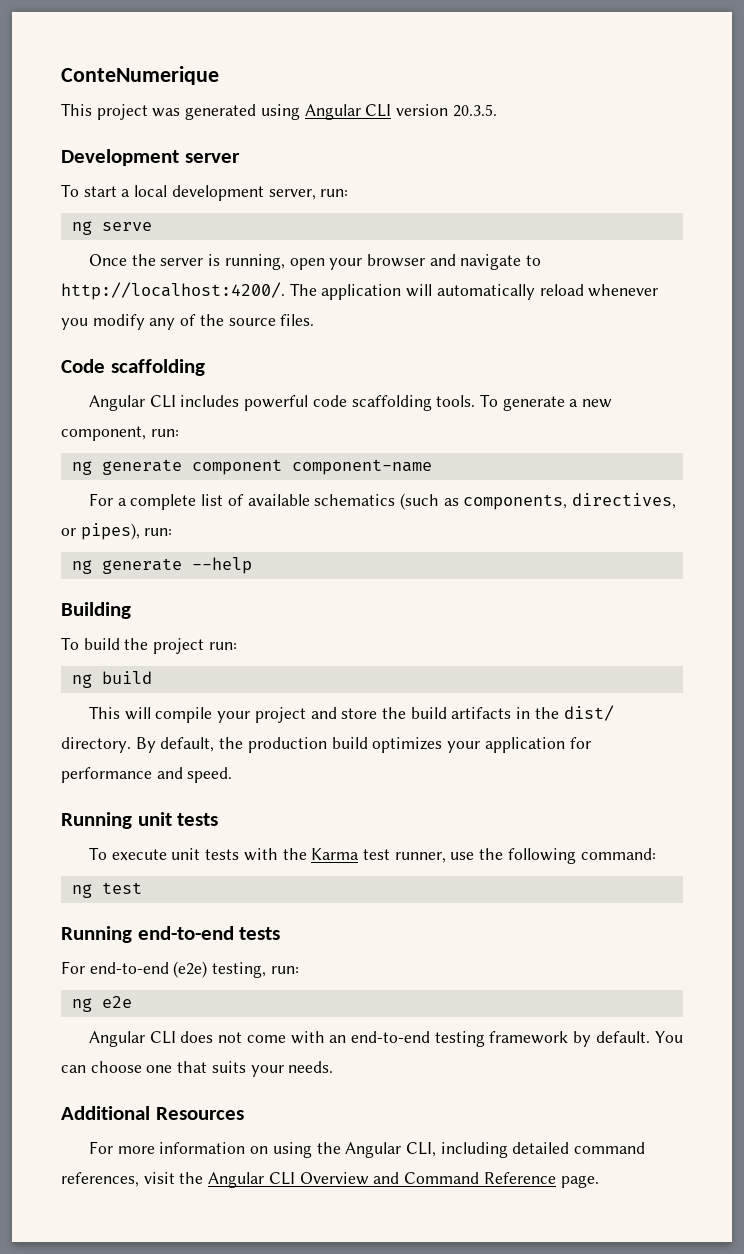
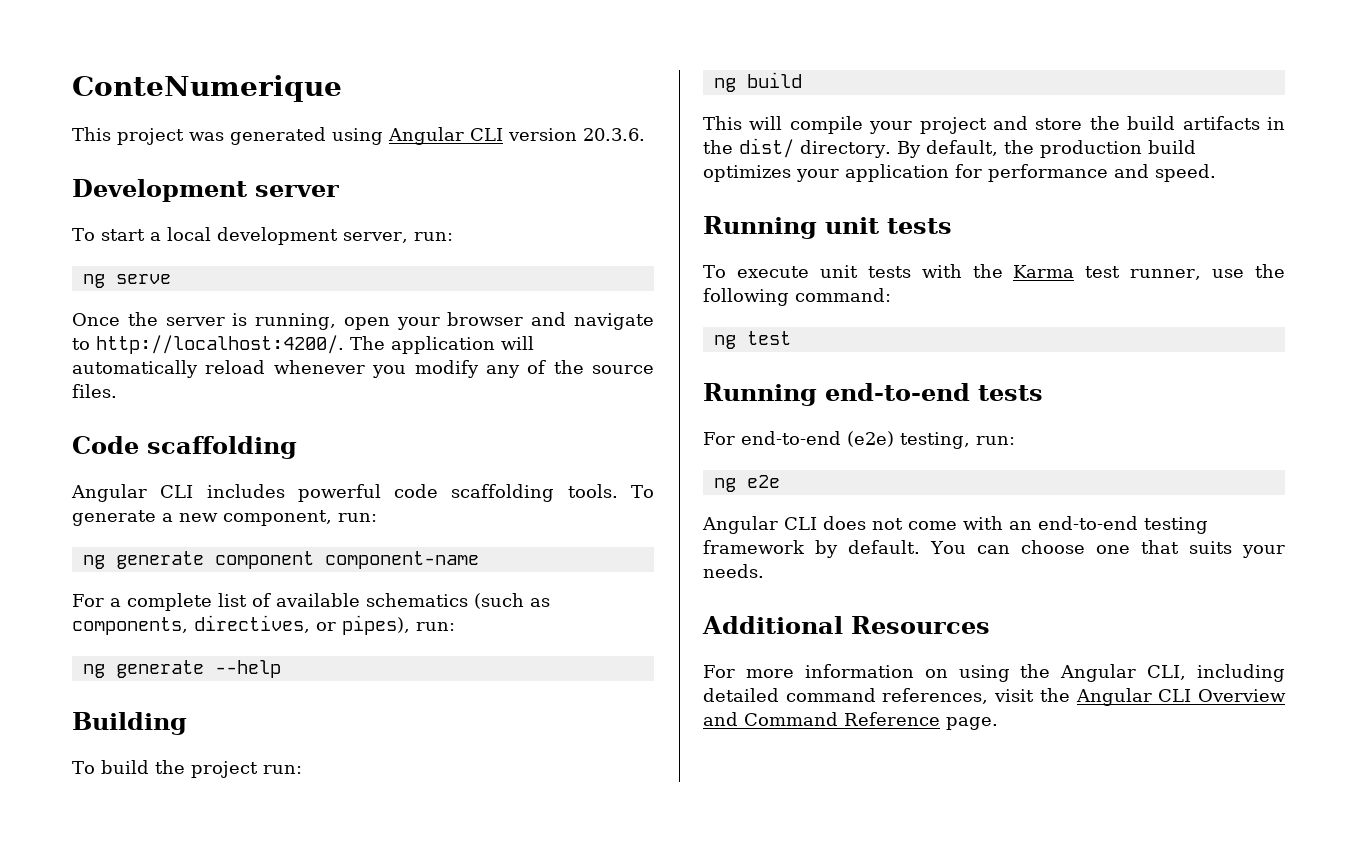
- This project was generated using Angular CLI version 20.3.5.
+ This project was generated using Angular CLI version 20.3.6.

